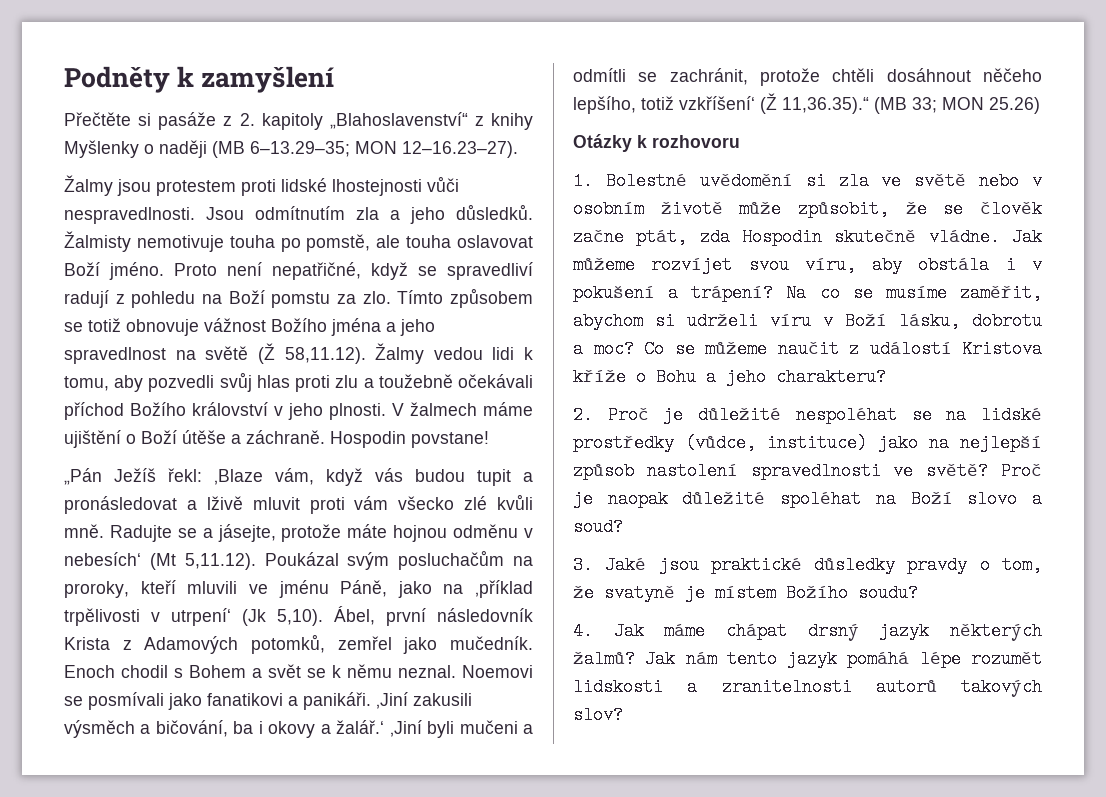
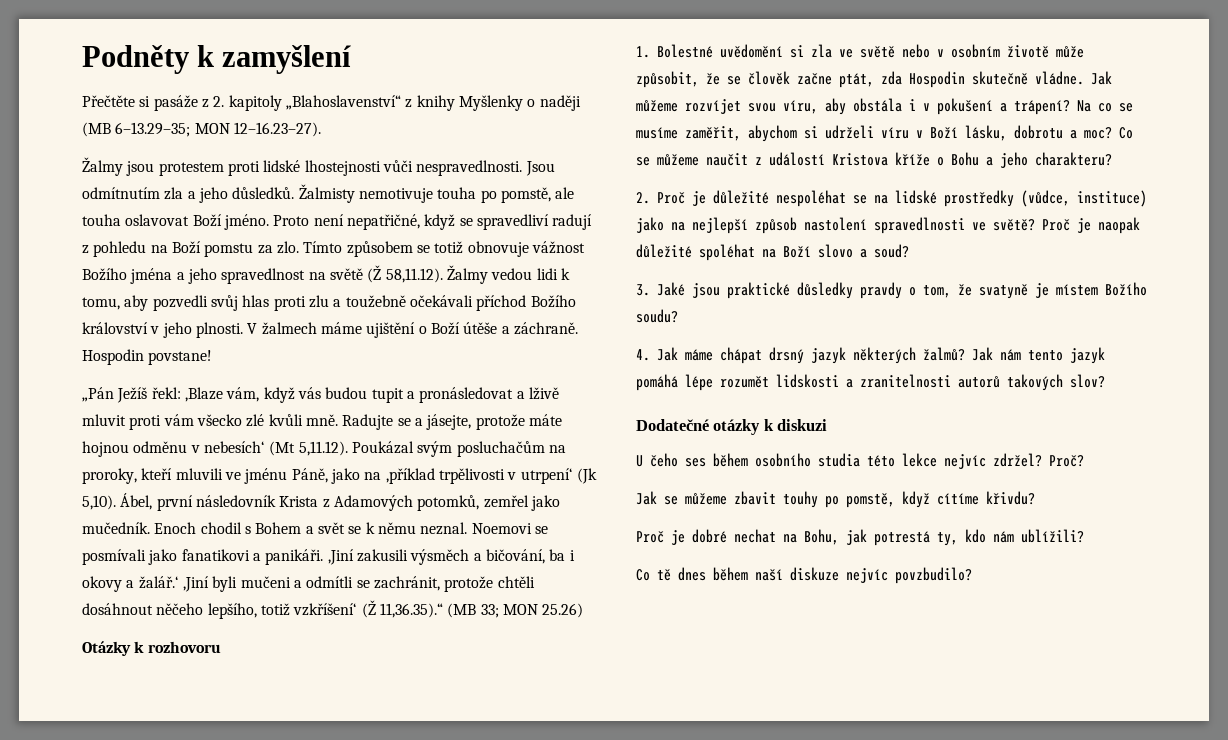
+ Dodatečné otázky k diskuzi
+ U čeho ses během osobního studia této lekce nejvíc zdržel? Proč?
+ Jak se můžeme zbavit touhy po pomstě, když cítíme křivdu?
+ Proč je dobré nechat na Bohu, jak potrestá ty, kdo nám ublížili?
+ Co tě dnes během naší diskuze nejvíc povzbudilo?

